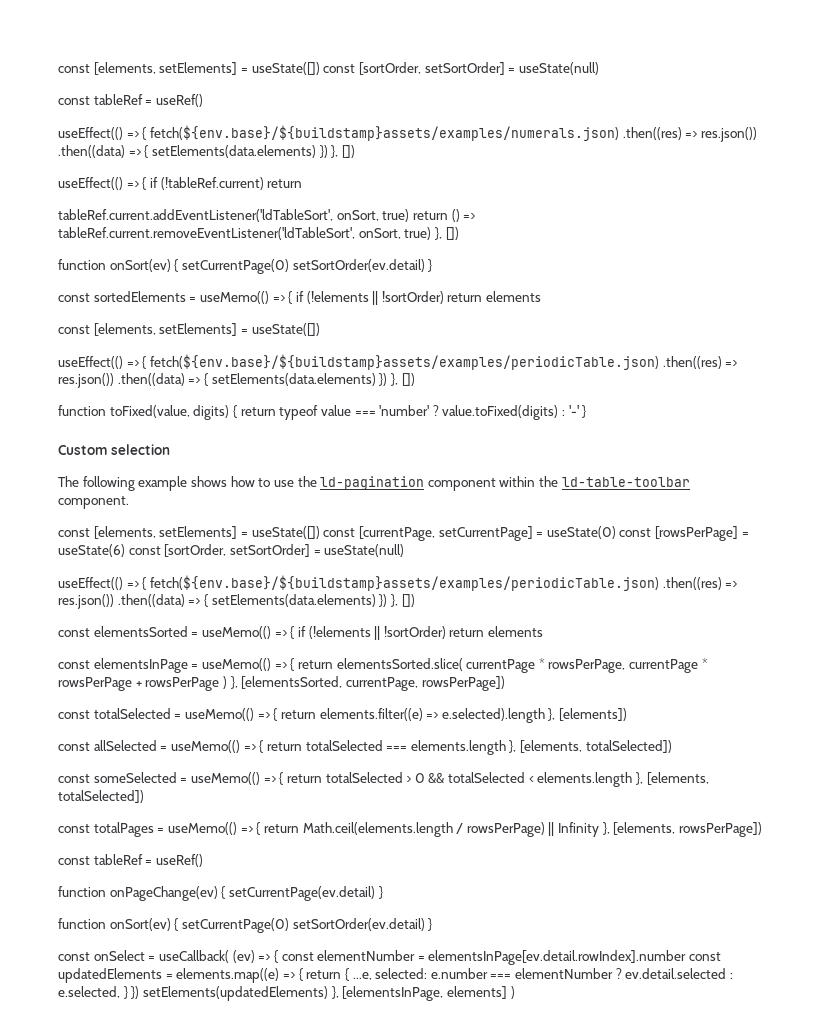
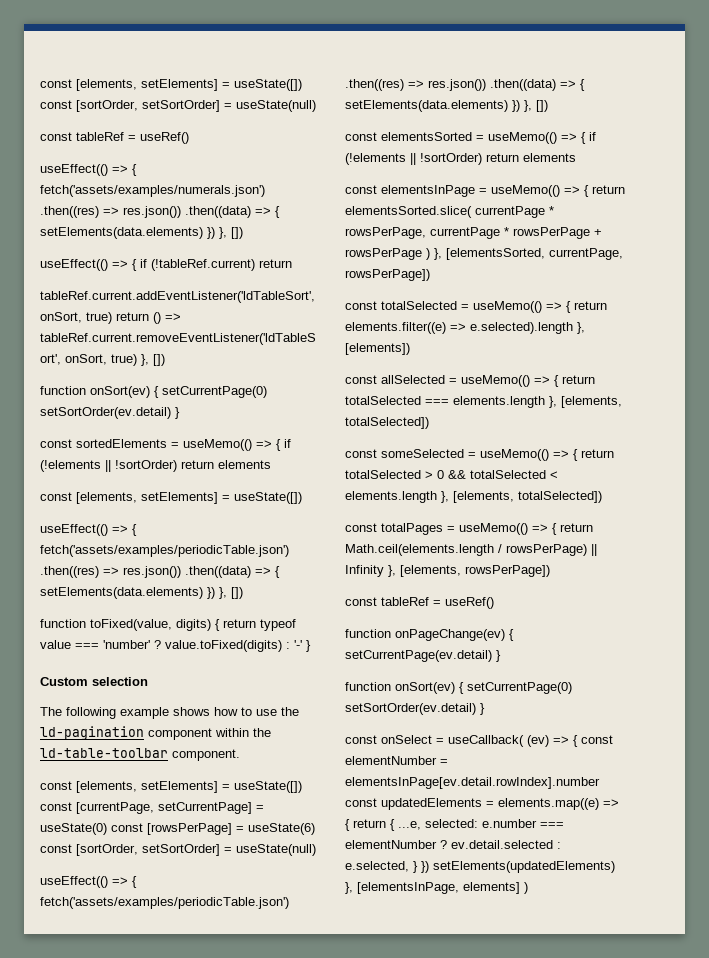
- useEffect(() => { fetch(${env.base}/${buildstamp}assets/examples/numerals.json) .then((res) => res.json()) .then((data) => { setElements(data.elements) }) }, [])
+ useEffect(() => { fetch('assets/examples/numerals.json') .then((res) => res.json()) .then((data) => { setElements(data.elements) }) }, [])
  const sortedElements = useMemo(() => { if (!elements || !sortOrder) return elements
  const [elements, setElements] = useState([])
- useEffect(() => { fetch(${env.base}/${buildstamp}assets/examples/periodicTable.json) .then((res) => res.json()) .then((data) => { setElements(data.elements) }) }, [])
+ useEffect(() => { fetch('assets/examples/periodicTable.json') .then((res) => res.json()) .then((data) => { setElements(data.elements) }) }, [])
  const [elements, setElements] = useState([]) const [currentPage, setCurrentPage] = useState(0) const [rowsPerPage] = useState(6) const [sortOrder, setSortOrder] = useState(null)
- useEffect(() => { fetch(${env.base}/${buildstamp}assets/examples/periodicTable.json) .then((res) => res.json()) .then((data) => { setElements(data.elements) }) }, [])
+ useEffect(() => { fetch('assets/examples/periodicTable.json') .then((res) => res.json()) .then((data) => { setElements(data.elements) }) }, [])

